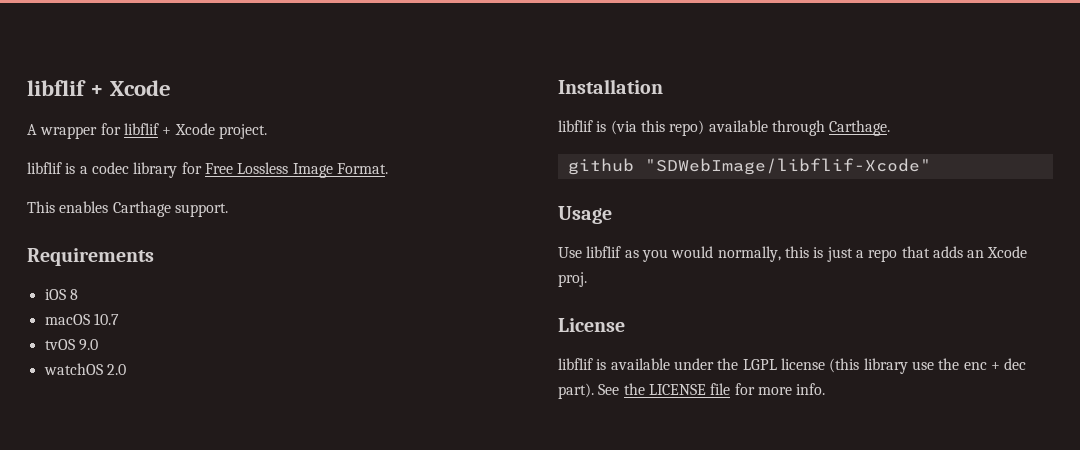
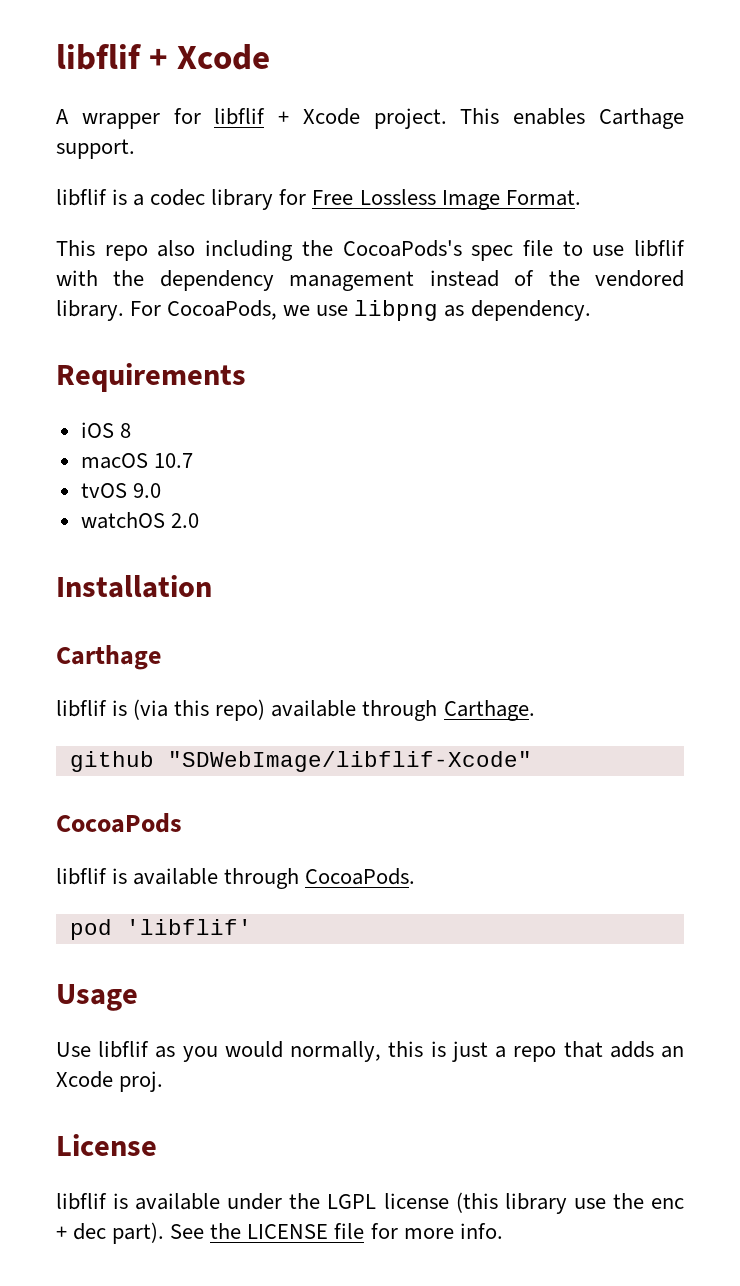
+ This enables Carthage support.
- This enables Carthage support.
+ This repo also including the CocoaPods's spec file to use libflif with the dependency management instead of the vendored library. For CocoaPods, we use libpng as dependency.
  Installation
+ Carthage
+ CocoaPods
+ libflif is available through CocoaPods.
+ pod 'libflif'

